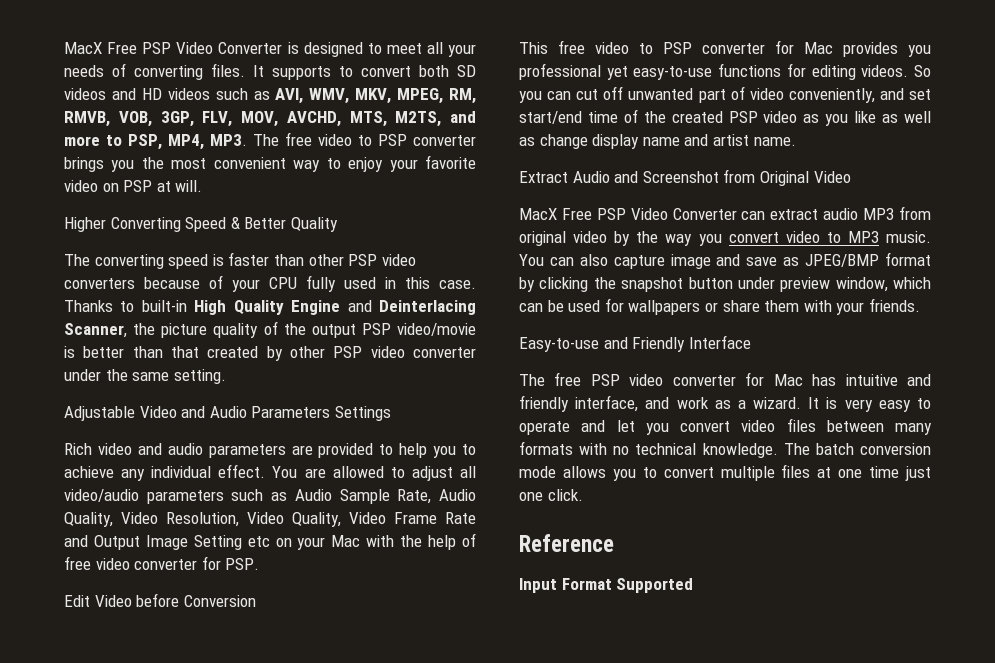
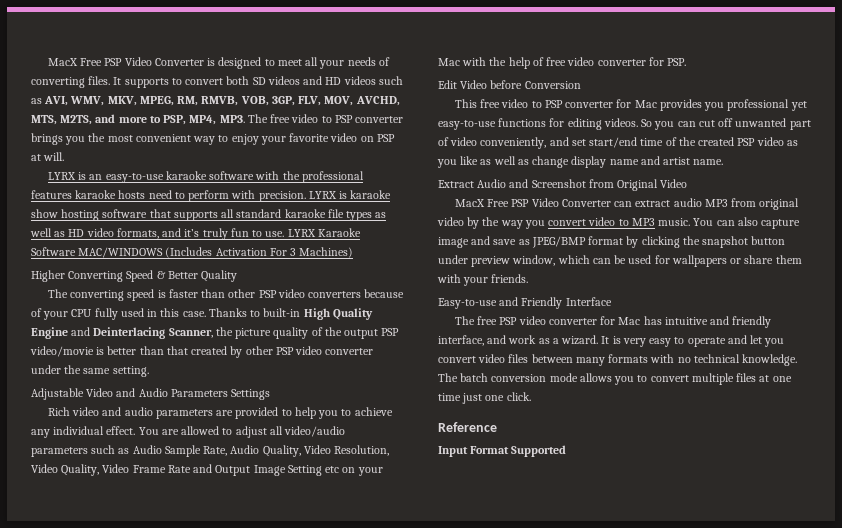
+ LYRX is an easy-to-use karaoke software with the professional features karaoke hosts need to perform with precision. LYRX is karaoke show hosting software that supports all standard karaoke file types as well as HD video formats, and it’s truly fun to use. LYRX Karaoke Software MAC/WINDOWS (Includes Activation For 3 Machines)

